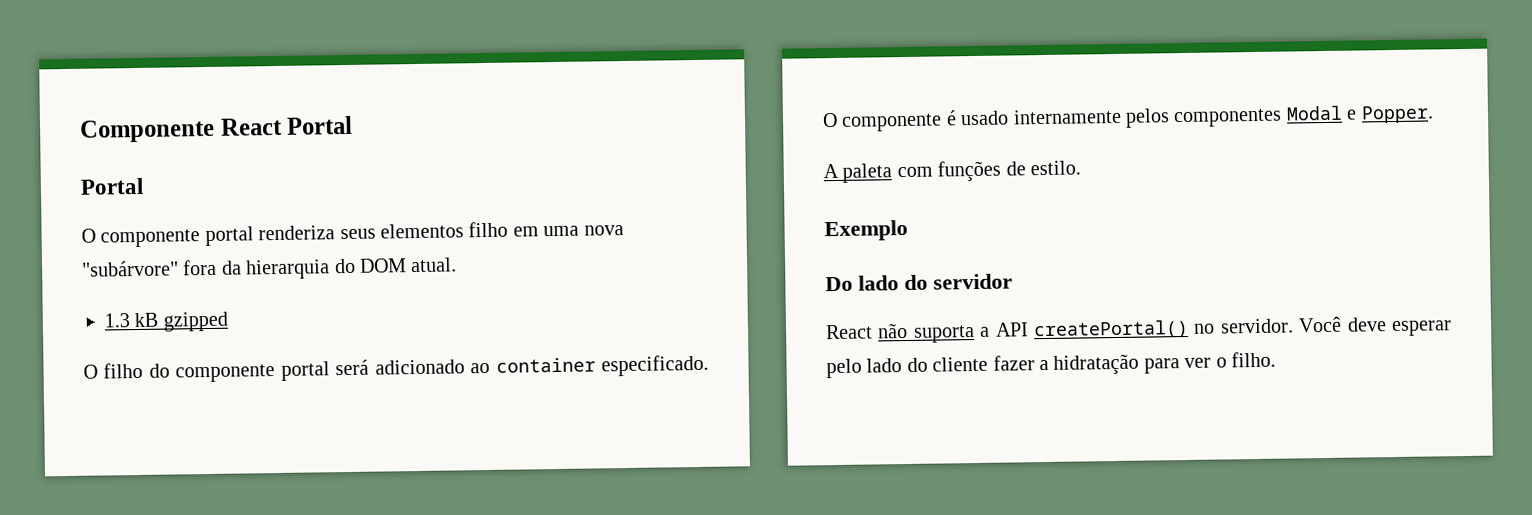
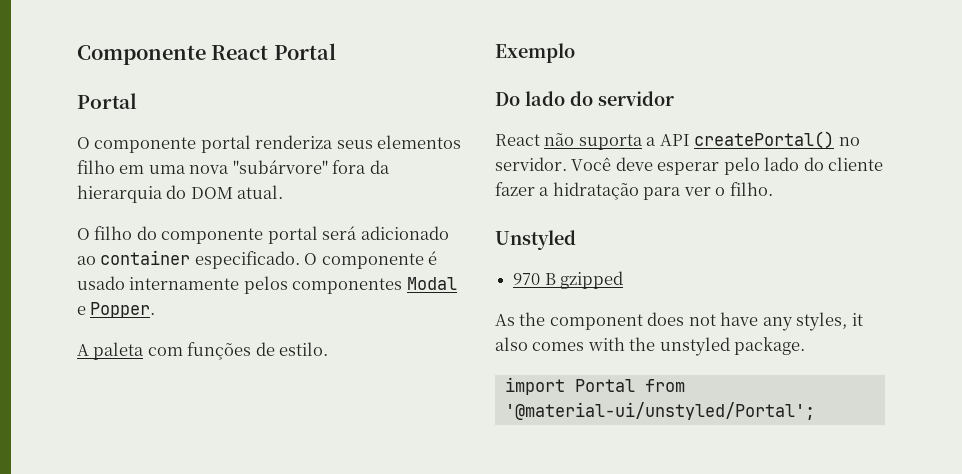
- 1.3 kB gzipped
+ Unstyled
+ 970 B gzipped
+ As the component does not have any styles, it also comes with the unstyled package.
+ import Portal from '@material-ui/unstyled/Portal';

